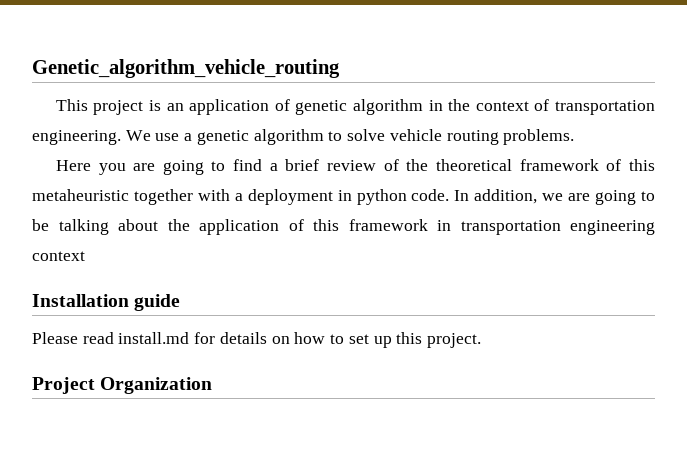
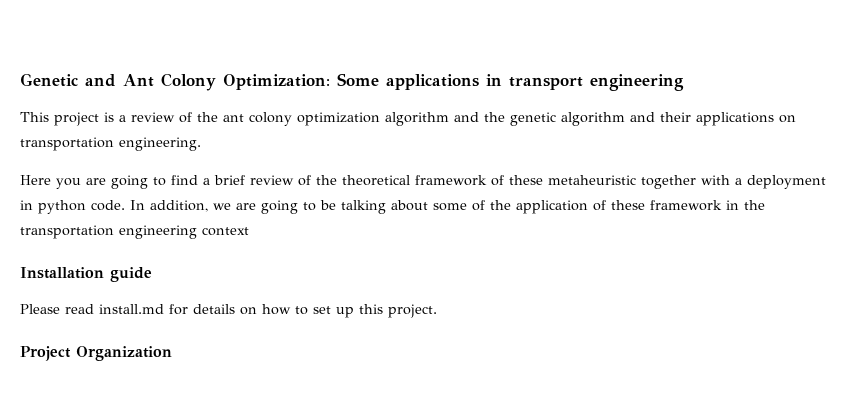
- Genetic_algorithm_vehicle_routing
- This project is an application of genetic algorithm in the context of transportation engineering. We use a genetic algorithm to solve vehicle routing problems.
+ Genetic and Ant Colony Optimization: Some applications in transport engineering
+ This project is a review of the ant colony optimization algorithm and the genetic algorithm and their applications on transportation engineering.
- Here you are going to find a brief review of the theoretical framework of this metaheuristic together with a deployment in python code.
+ Here you are going to find a brief review of the theoretical framework of these metaheuristic together with a deployment in python code.
- In addition, we are going to be talking about the application of this framework in transportation engineering context
+ In addition, we are going to be talking about some of the application of these framework in the transportation engineering context

